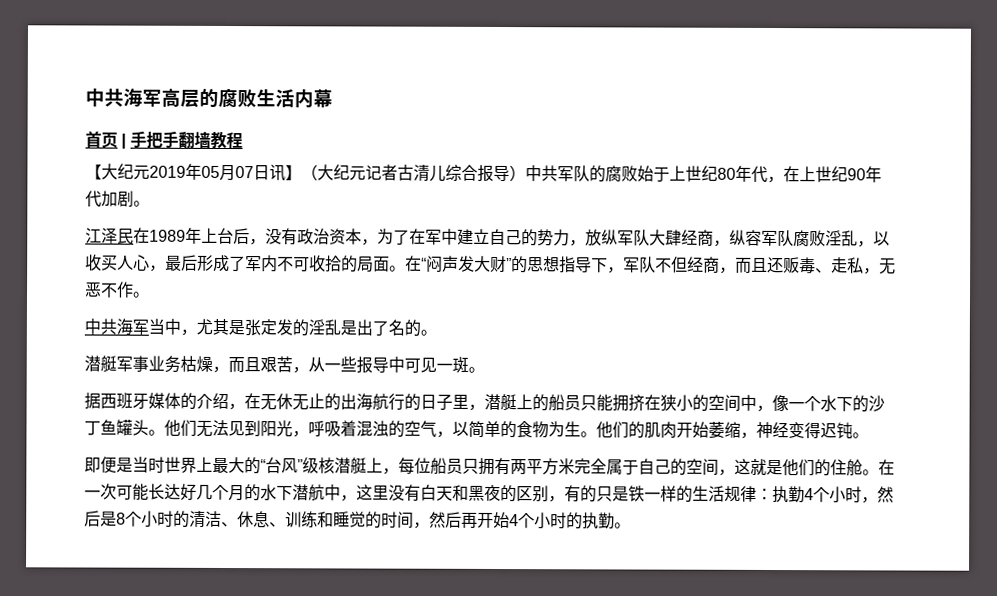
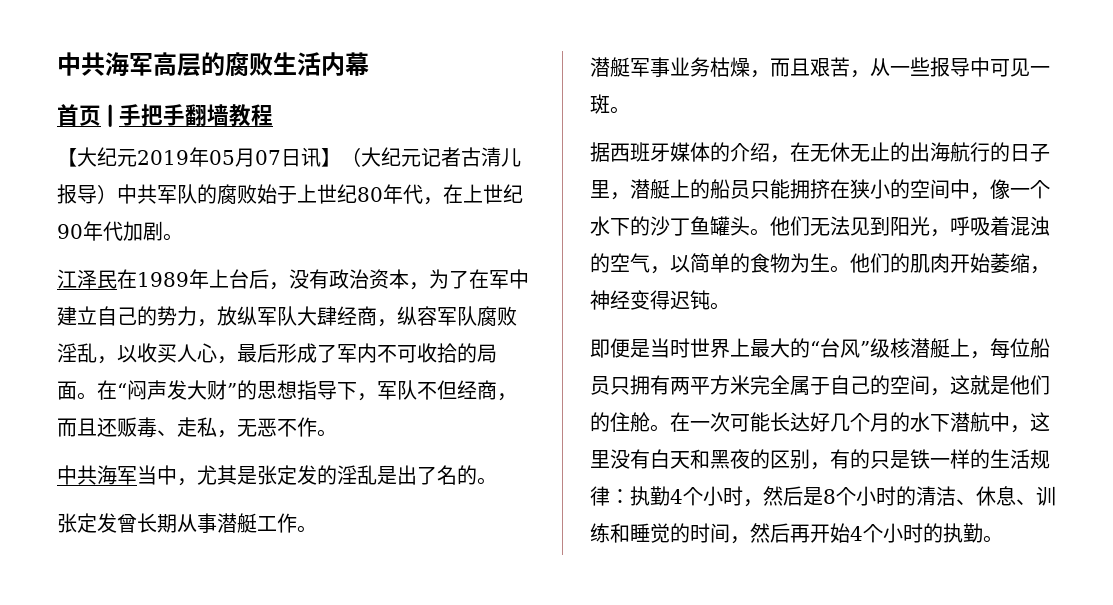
- 【大纪元2019年05月07日讯】（大纪元记者古清儿综合报导）中共军队的腐败始于上世纪80年代，在上世纪90年代加剧。
+ 【大纪元2019年05月07日讯】（大纪元记者古清儿报导）中共军队的腐败始于上世纪80年代，在上世纪90年代加剧。
+ 张定发曾长期从事潜艇工作。

